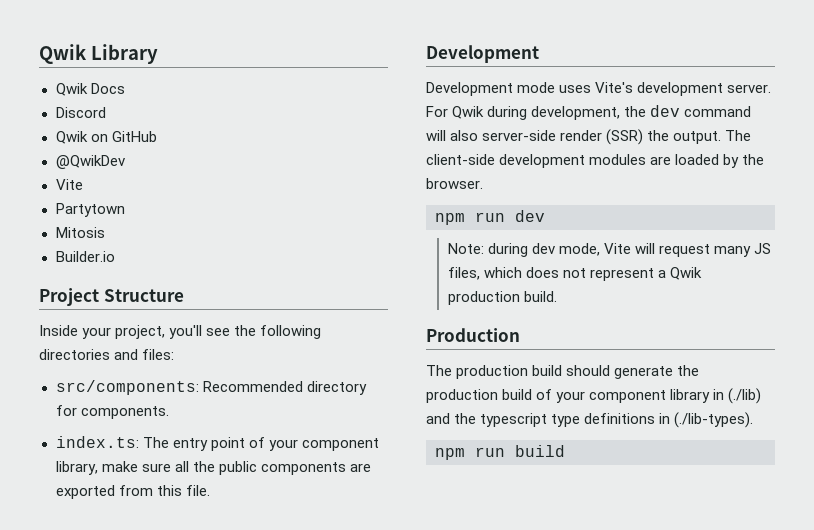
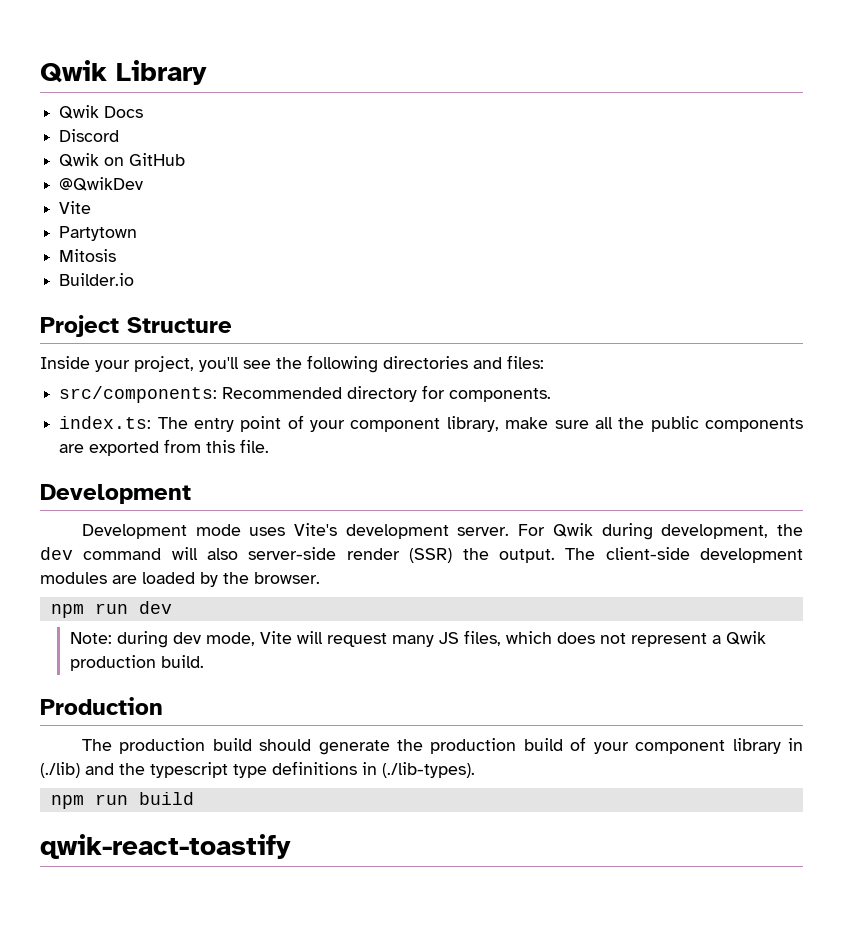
+ qwik-react-toastify

